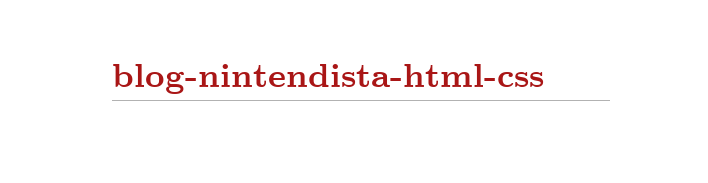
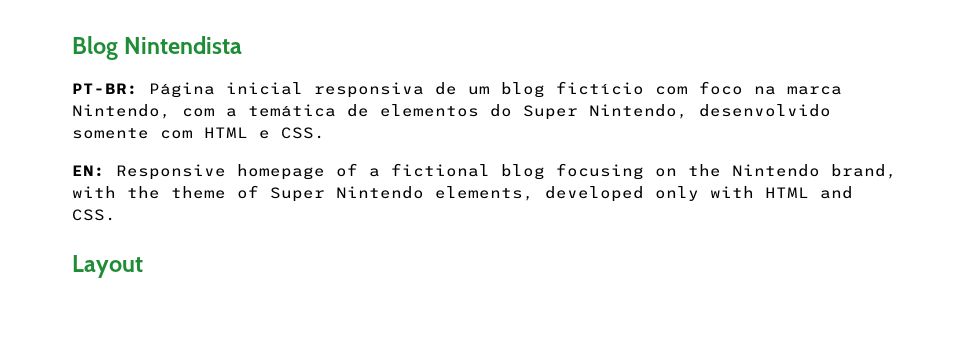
- blog-nintendista-html-css
+ Blog Nintendista
+ PT-BR: Página inicial responsiva de um blog fictício com foco na marca Nintendo, com a temática de elementos do Super Nintendo, desenvolvido somente com HTML e CSS.
+ EN: Responsive homepage of a fictional blog focusing on the Nintendo brand, with the theme of Super Nintendo elements, developed only with HTML and CSS.
+ Layout

